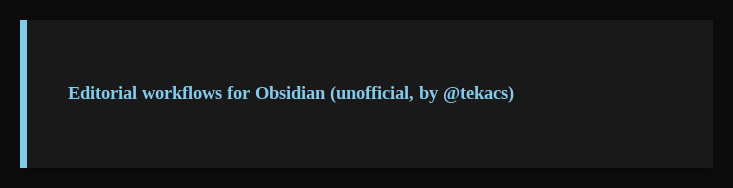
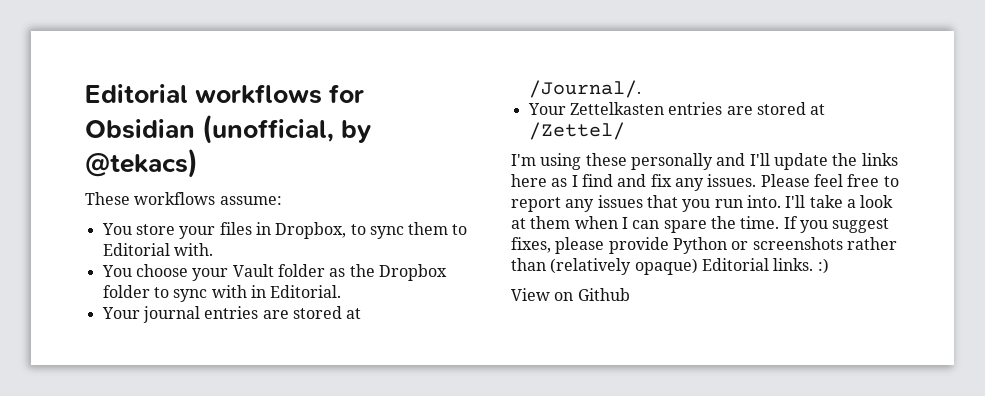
+ These workflows assume:
+ You store your files in Dropbox, to sync them to Editorial with.
+ You choose your Vault folder as the Dropbox folder to sync with in Editorial.
+ Your journal entries are stored at /Journal/.
+ Your Zettelkasten entries are stored at /Zettel/
+ I'm using these personally and I'll update the links here as I find and fix any issues. Please feel free to report any issues that you run into. I'll take a look at them when I can spare the time. If you suggest fixes, please provide Python or screenshots rather than (relatively opaque) Editorial links. :)
+ View on Github

